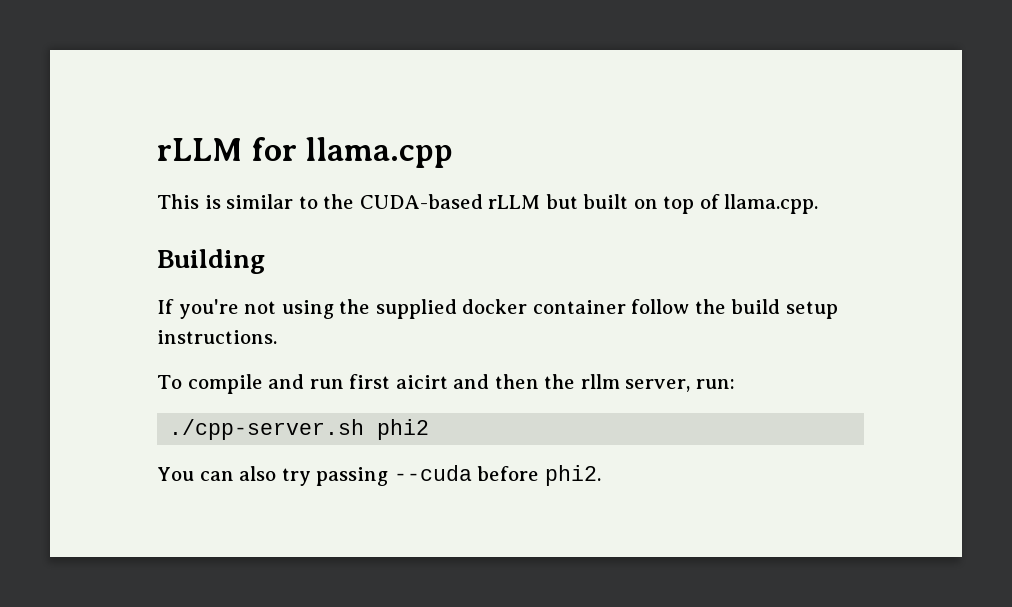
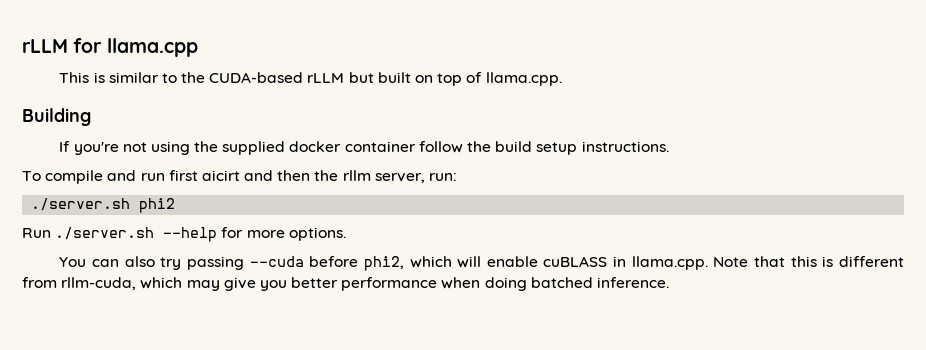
- ./cpp-server.sh phi2
+ ./server.sh phi2
+ Run ./server.sh --help for more options.
- You can also try passing --cuda before phi2.
+ You can also try passing --cuda before phi2, which will enable cuBLASS in llama.cpp. Note that this is different from rllm-cuda, which may give you better performance when doing batched inference.

